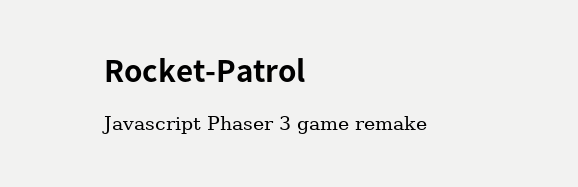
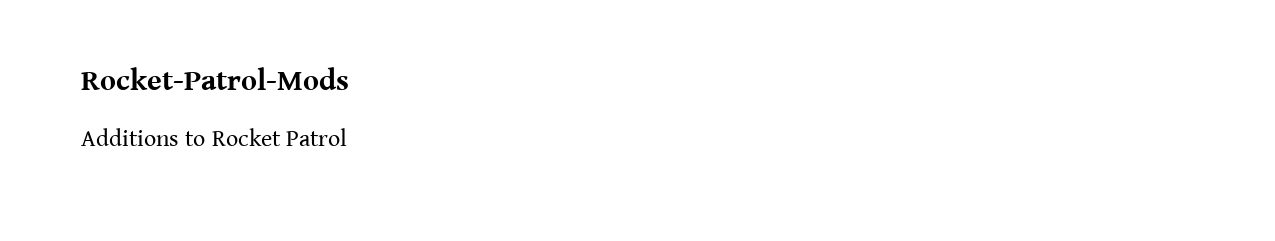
- Rocket-Patrol
- Javascript Phaser 3 game remake
+ Rocket-Patrol-Mods
+ Additions to Rocket Patrol

